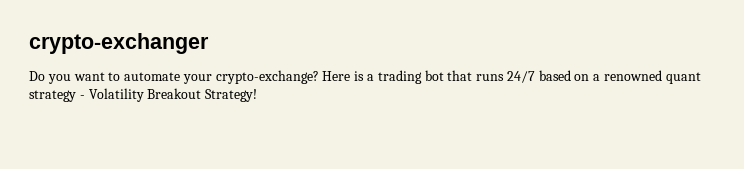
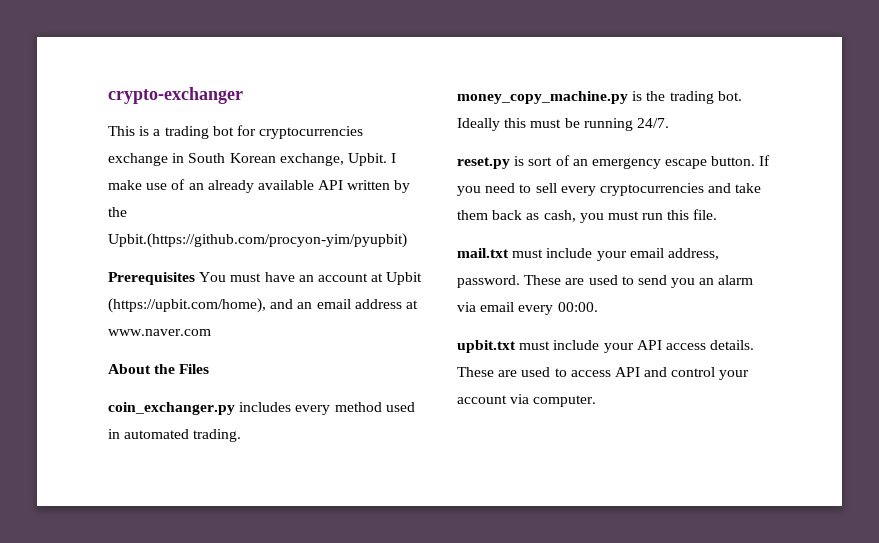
- Do you want to automate your crypto-exchange? Here is a trading bot that runs 24/7 based on a renowned quant strategy - Volatility Breakout Strategy!
+ This is a trading bot for cryptocurrencies exchange in South Korean exchange, Upbit. I make use of an already available API written by the Upbit.(https://github.com/procyon-yim/pyupbit)
+ Prerequisites You must have an account at Upbit (https://upbit.com/home), and an email address at www.naver.com
+ About the Files
+ coin_exchanger.py includes every method used in automated trading.
+ money_copy_machine.py is the trading bot. Ideally this must be running 24/7.
+ reset.py is sort of an emergency escape button. If you need to sell every cryptocurrencies and take them back as cash, you must run this file.
+ mail.txt must include your email address, password. These are used to send you an alarm via email every 00:00.
+ upbit.txt must include your API access details. These are used to access API and control your account via computer.

